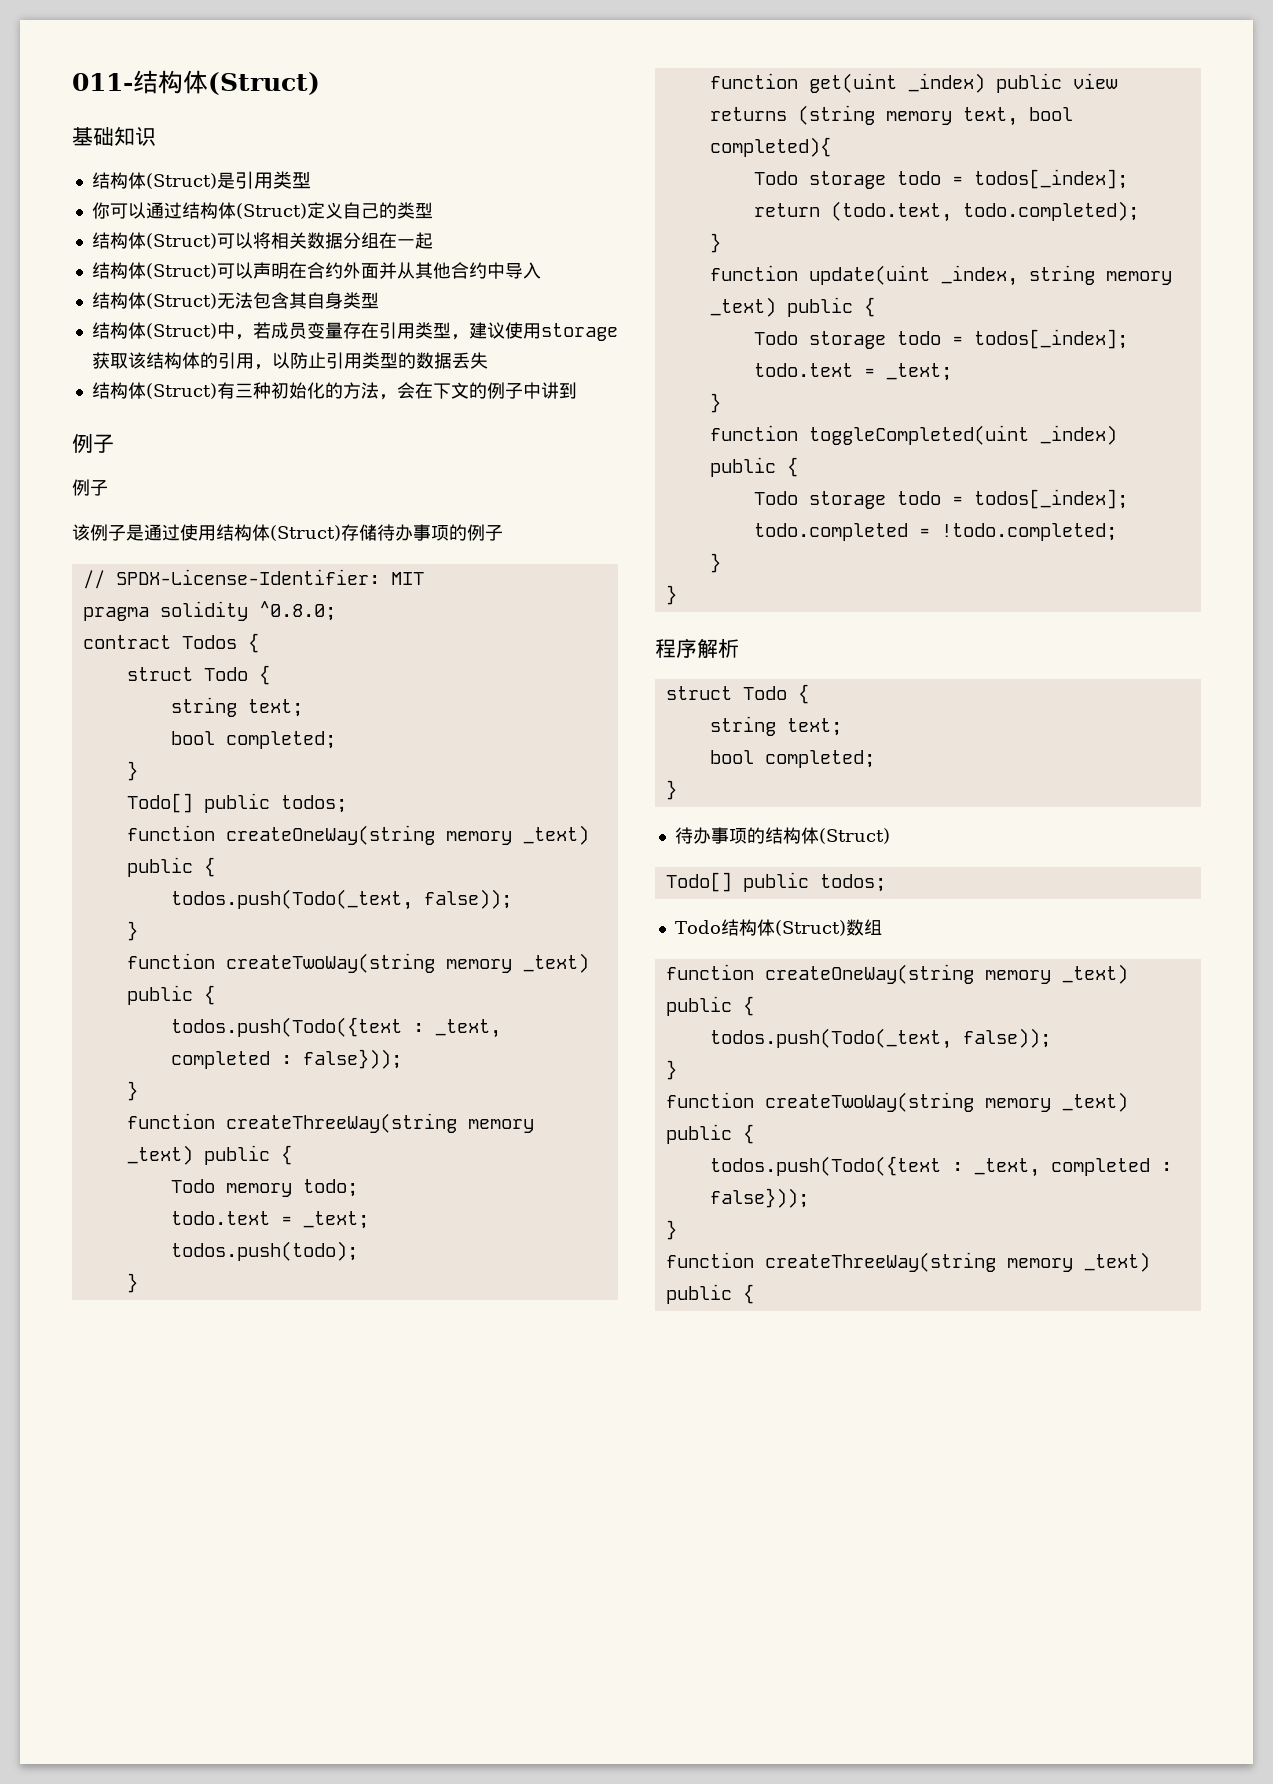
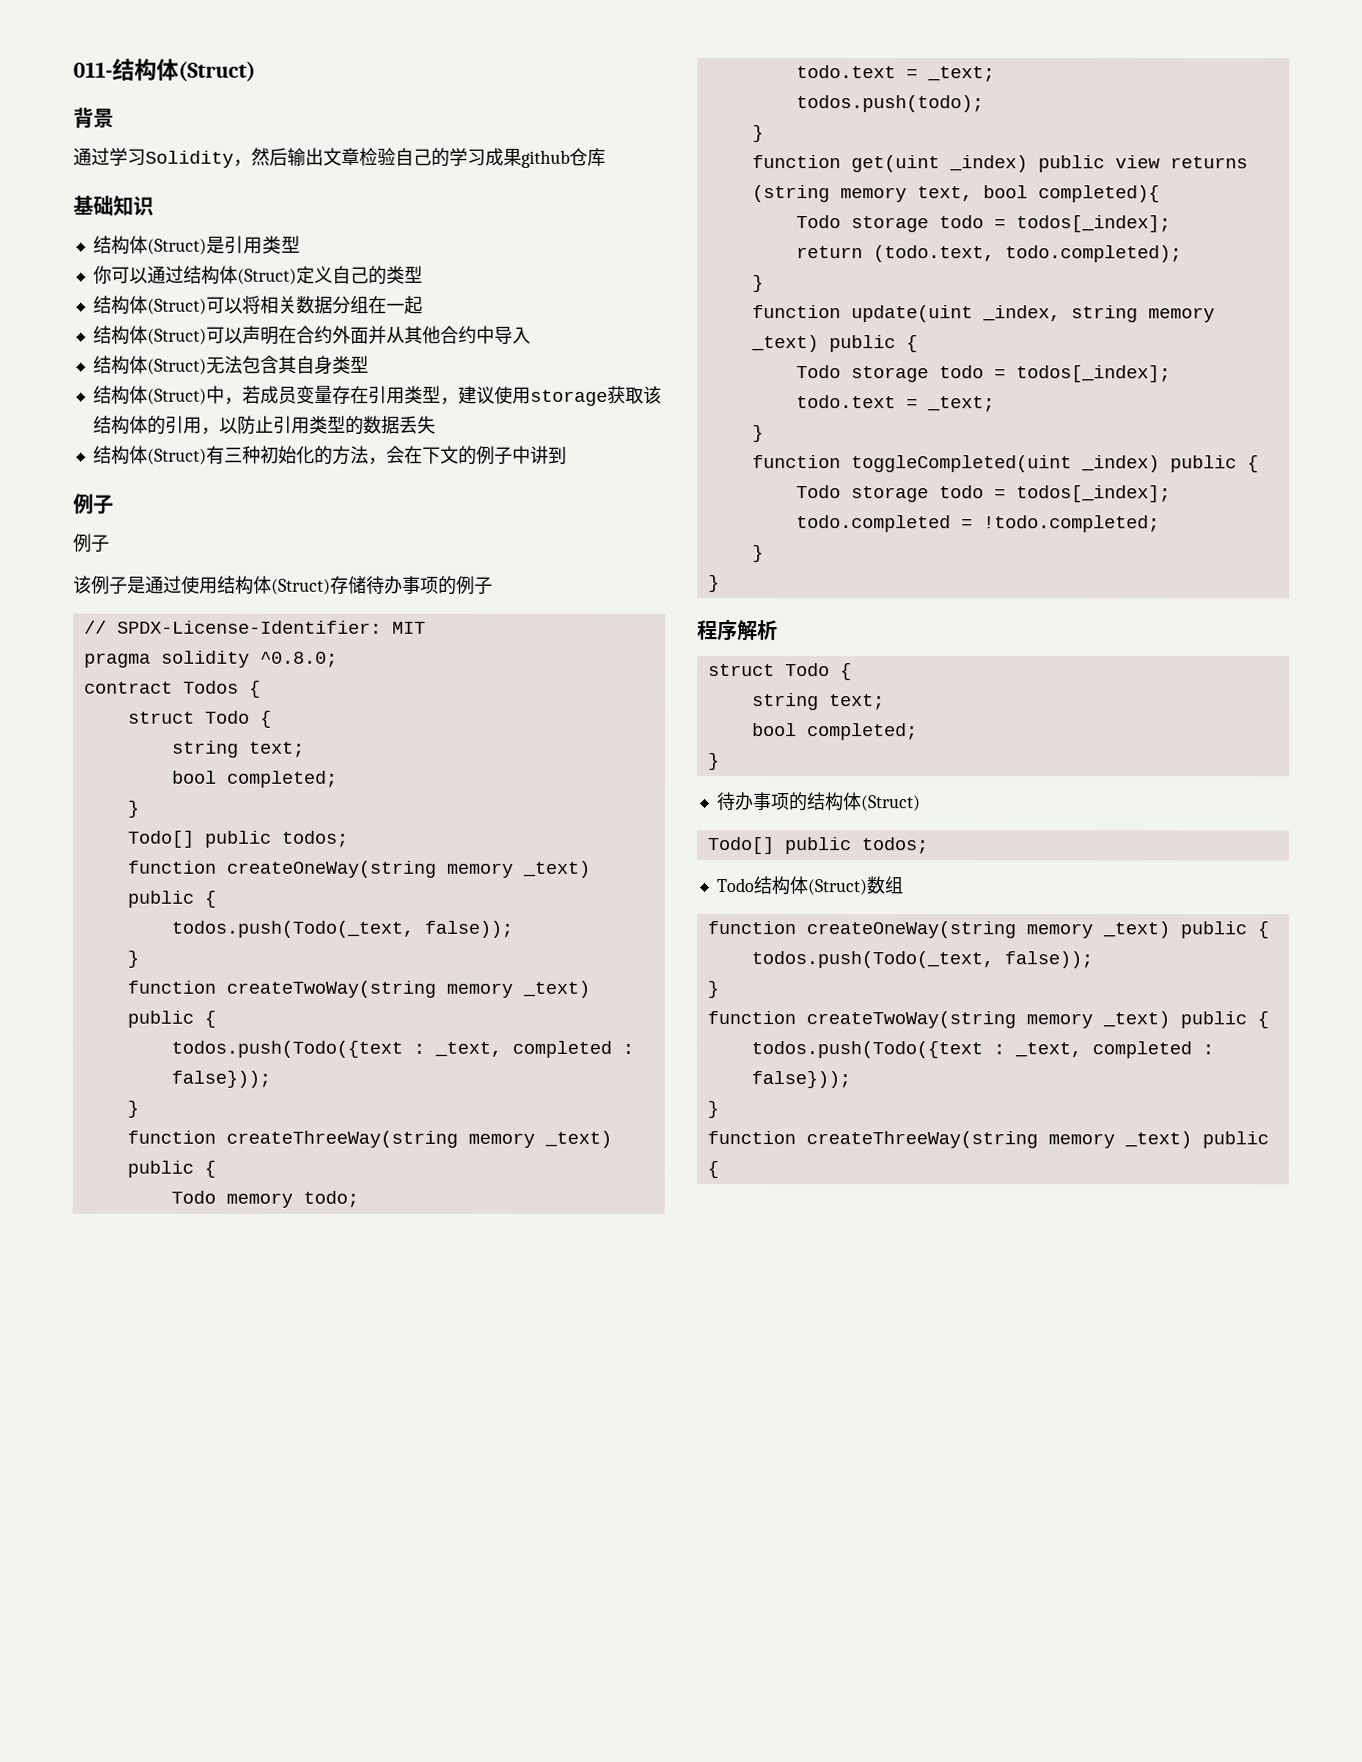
+ 背景
+ 通过学习Solidity，然后输出文章检验自己的学习成果github仓库

